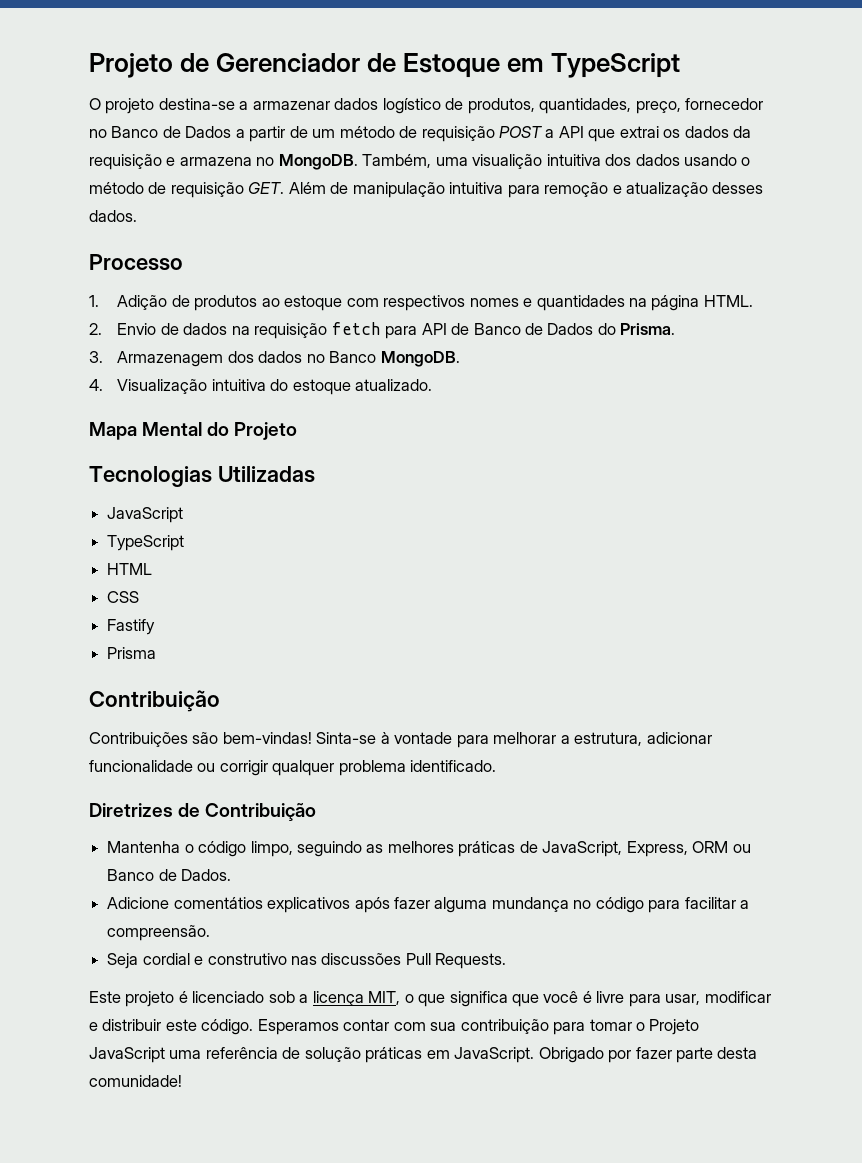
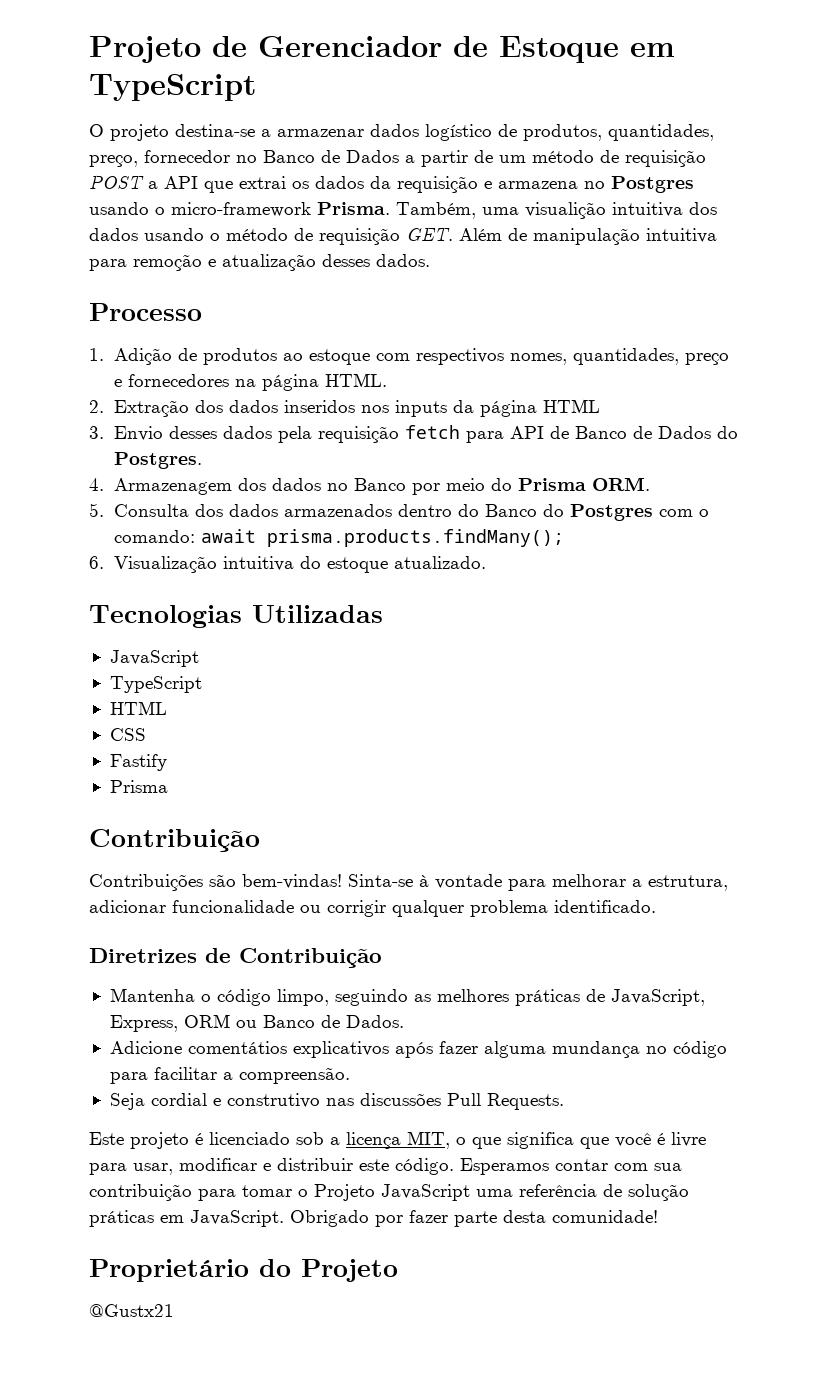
- O projeto destina-se a armazenar dados logístico de produtos, quantidades, preço, fornecedor no Banco de Dados a partir de um método de requisição POST a API que extrai os dados da requisição e armazena no MongoDB.
+ O projeto destina-se a armazenar dados logístico de produtos, quantidades, preço, fornecedor no Banco de Dados a partir de um método de requisição POST a API que extrai os dados da requisição e armazena no Postgres usando o micro-framework Prisma.
- 1. Adição de produtos ao estoque com respectivos nomes e quantidades na página HTML.
+ 1. Adição de produtos ao estoque com respectivos nomes, quantidades, preço e fornecedores na página HTML.
- 2. Envio de dados na requisição fetch para API de Banco de Dados do Prisma.
- 3. Armazenagem dos dados no Banco MongoDB.
- 4. Visualização intuitiva do estoque atualizado.
+ 2. Extração dos dados inseridos nos inputs da página HTML
+ 3. Envio desses dados pela requisição fetch para API de Banco de Dados do Postgres.
+ 4. Armazenagem dos dados no Banco por meio do Prisma ORM.
+ 5. Consulta dos dados armazenados dentro do Banco do Postgres com o comando: await prisma.products.findMany();
+ 6. Visualização intuitiva do estoque atualizado.
- Mapa Mental do Projeto
+ Proprietário do Projeto
+ @Gustx21

